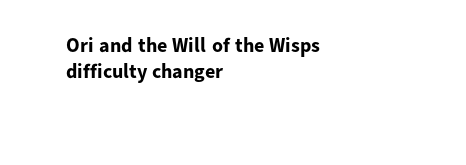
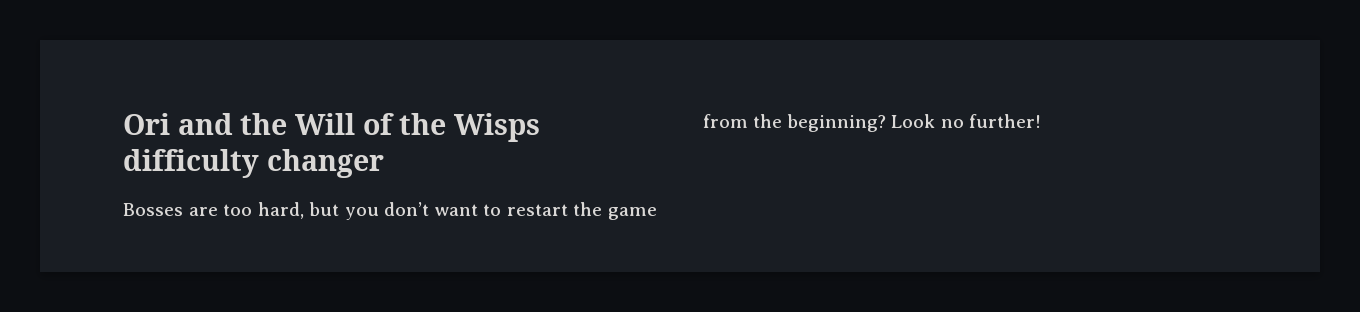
+ Bosses are too hard, but you don’t want to restart the game from the beginning? Look no further!

